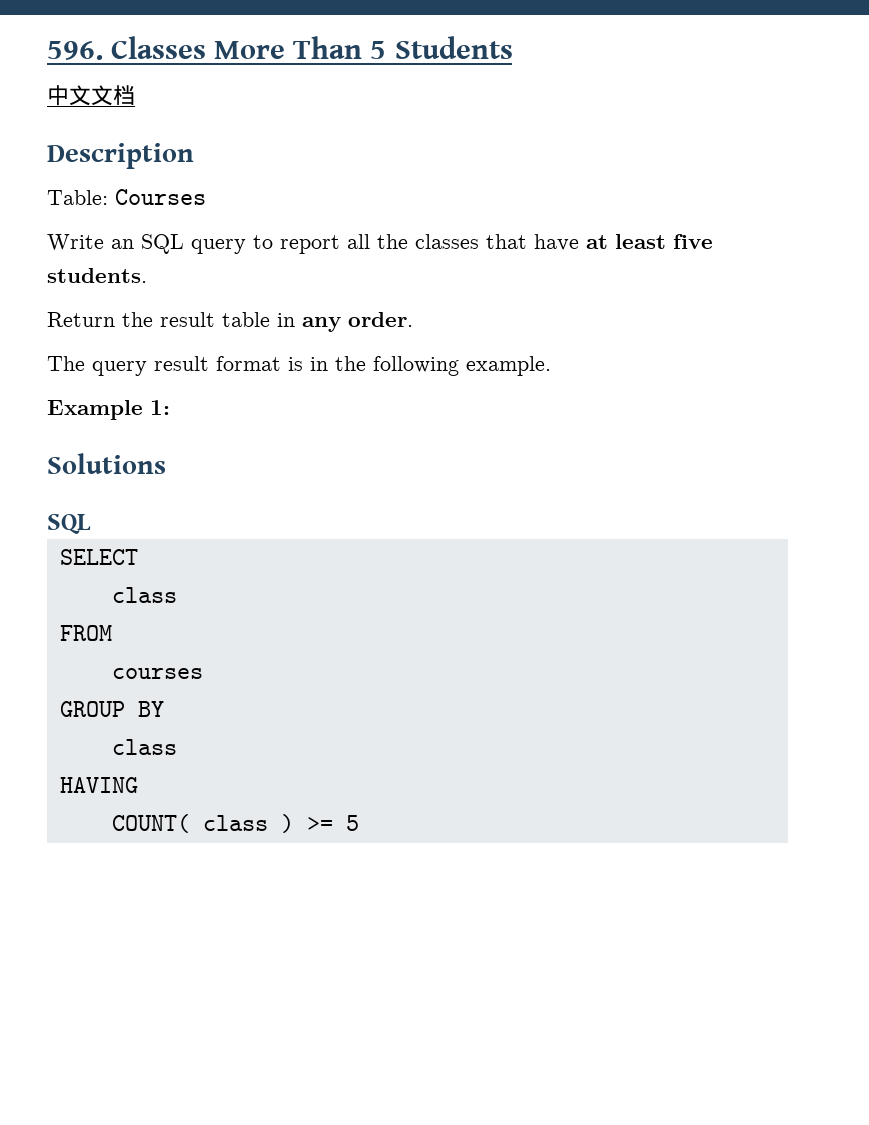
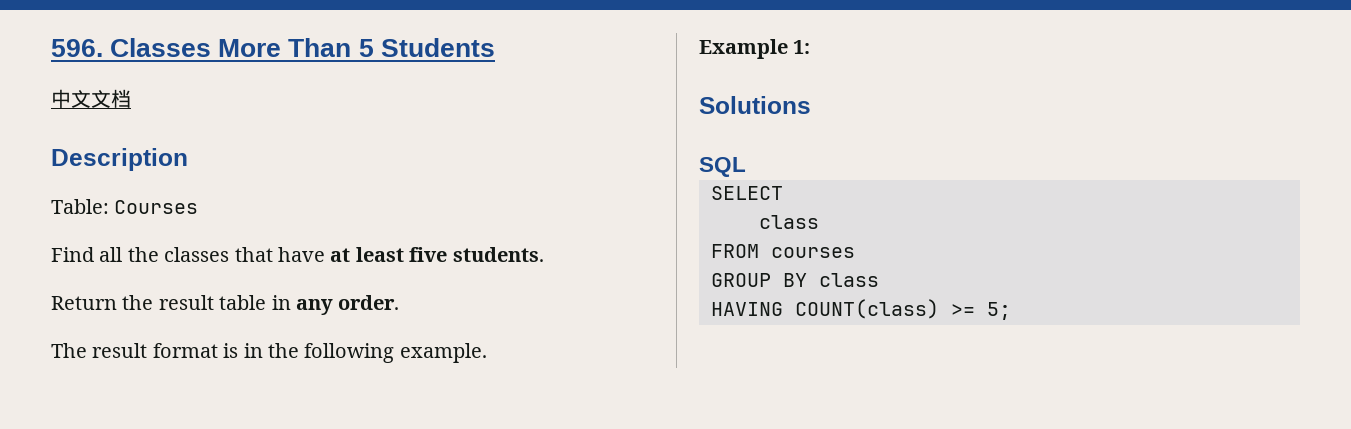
- Write an SQL query to report all the classes that have at least five students.
+ Find all the classes that have at least five students.
- The query result format is in the following example.
+ The result format is in the following example.
- FROM
- courses
+ FROM courses
- GROUP BY
- class
+ GROUP BY class
- HAVING
- COUNT( class ) >= 5
+ HAVING COUNT(class) >= 5;

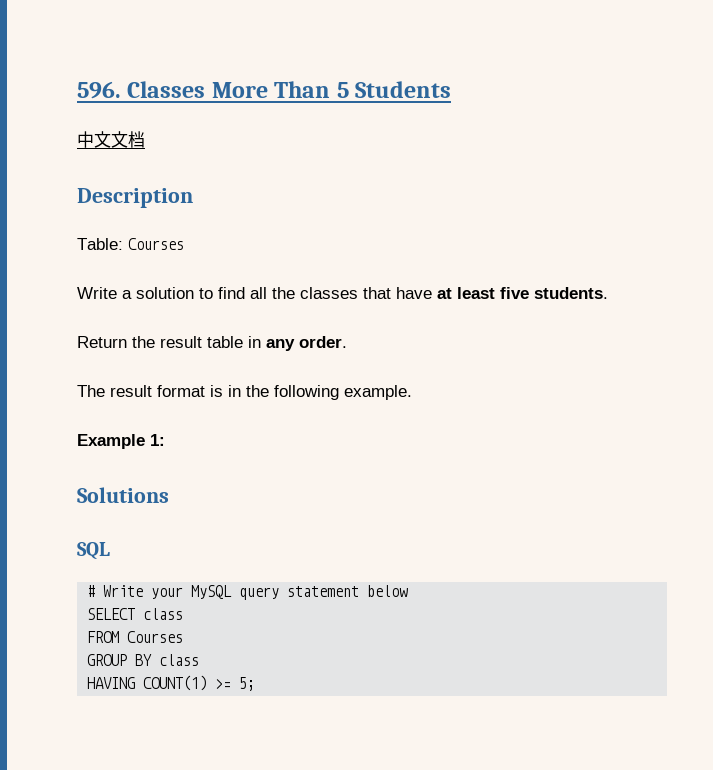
- Find all the classes that have at least five students.
+ Write a solution to find all the classes that have at least five students.
+ # Write your MySQL query statement below
- SELECT
- class
+ SELECT class
- FROM courses
+ FROM Courses
- HAVING COUNT(class) >= 5;
+ HAVING COUNT(1) >= 5;

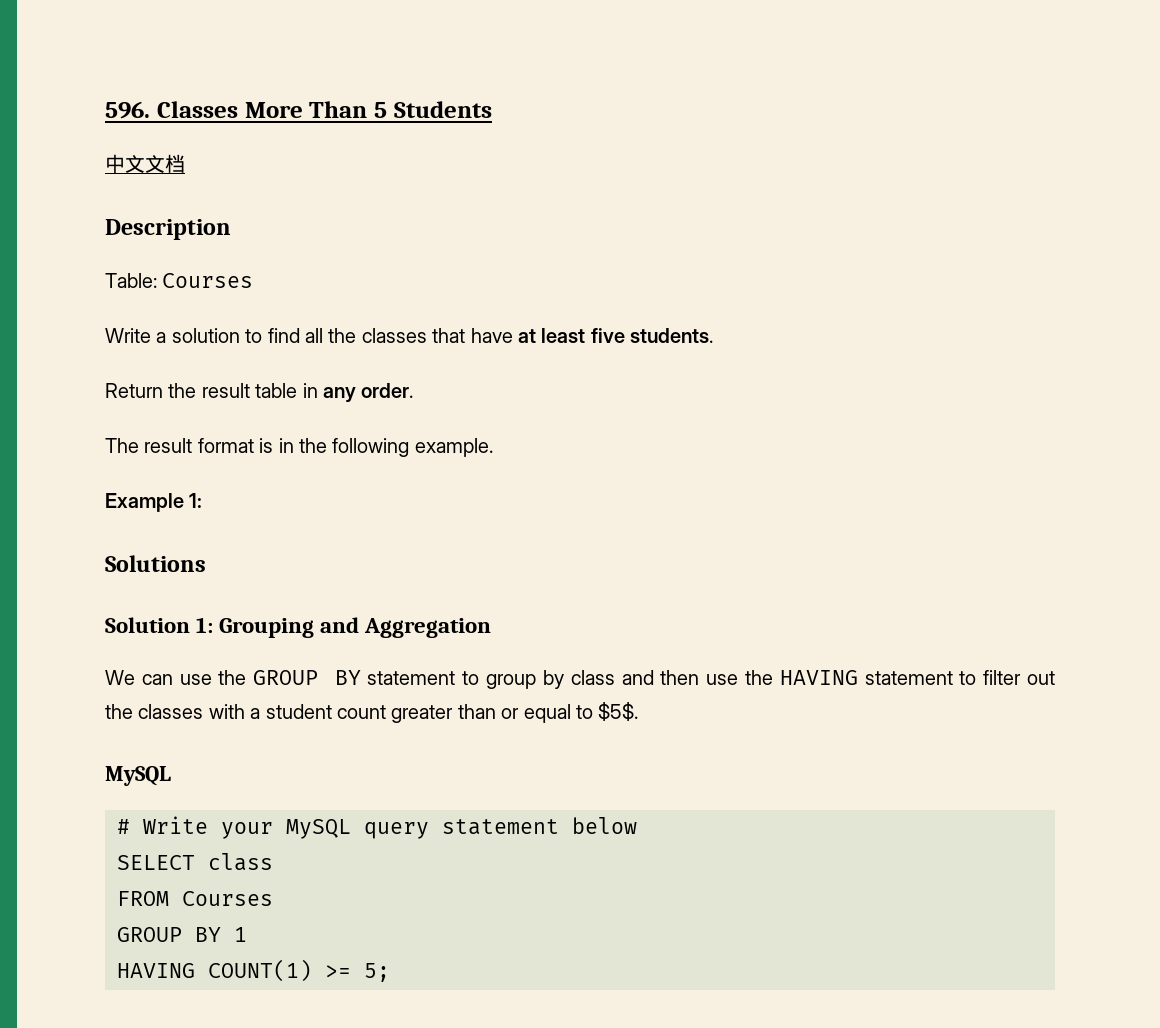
- SQL
+ Solution 1: Grouping and Aggregation
+ We can use the GROUP BY statement to group by class and then use the HAVING statement to filter out the classes with a student count greater than or equal to $5$.
+ MySQL
- GROUP BY class
+ GROUP BY 1

